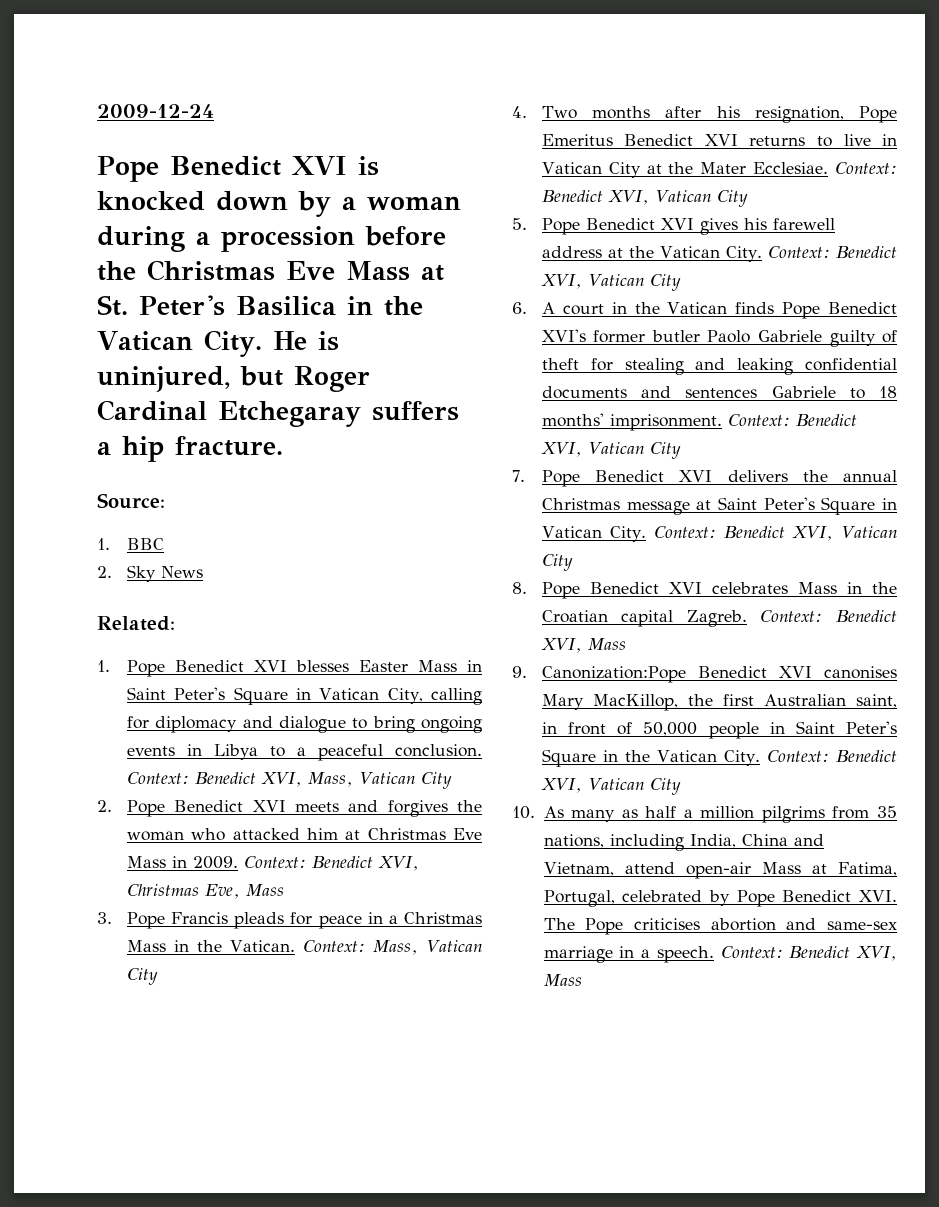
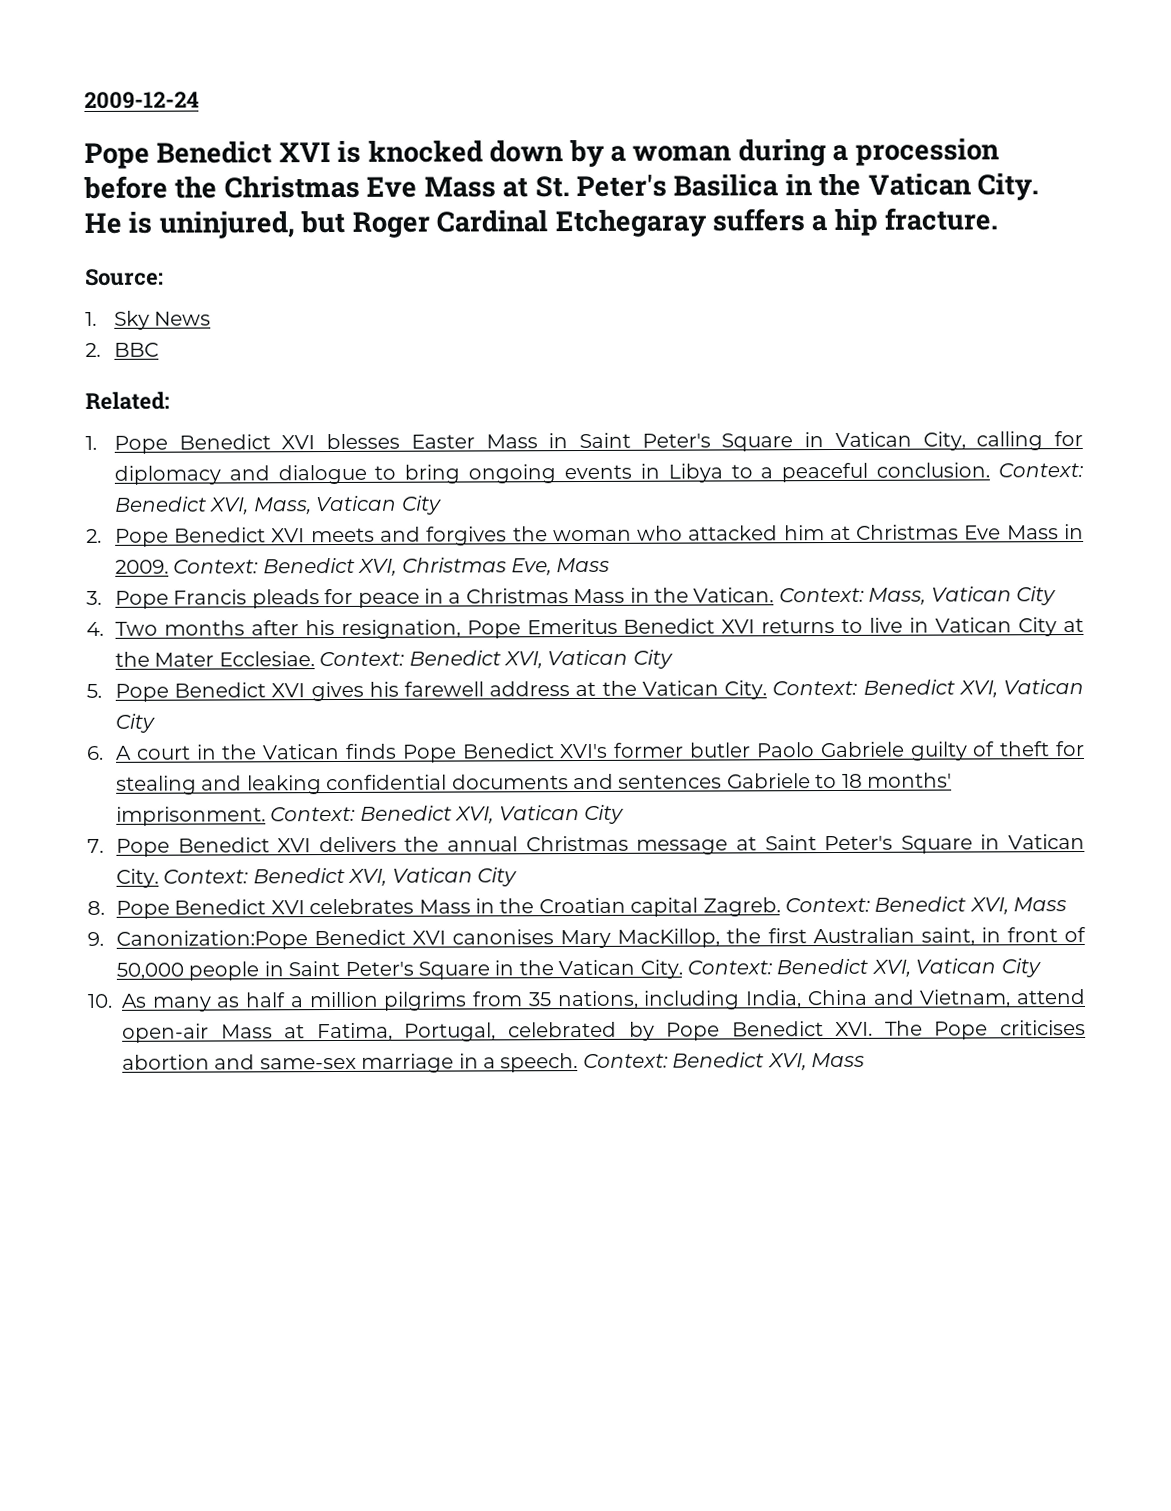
- 1. BBC
- 2. Sky News
+ 1. Sky News
+ 2. BBC

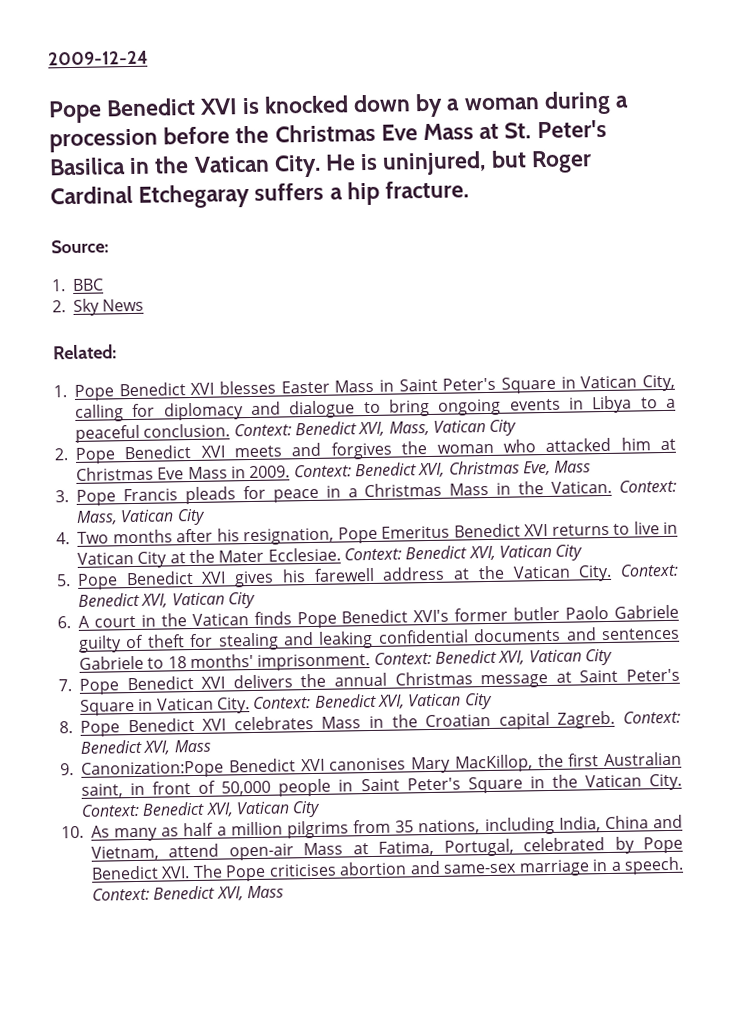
- 1. Sky News
+ 1. BBC
+ 2. Sky News
- 2. BBC

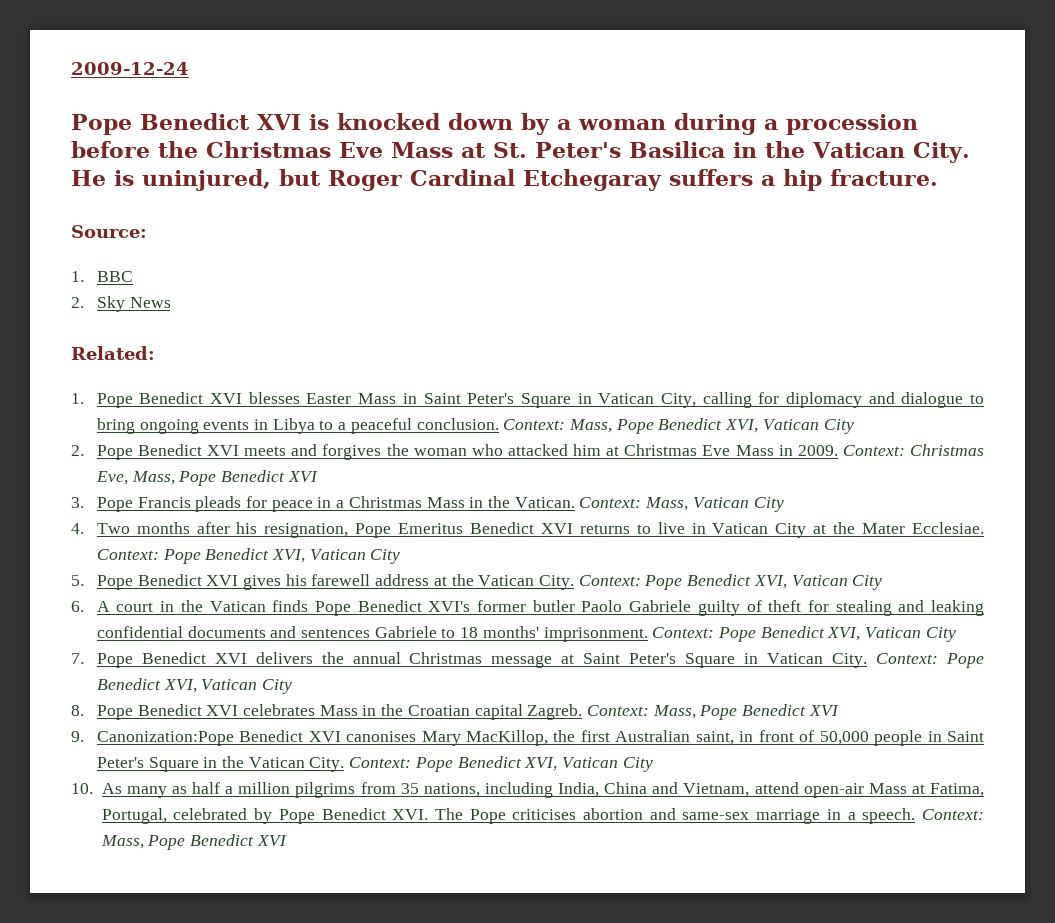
- Context: Benedict XVI, Mass, Vatican City
+ Context: Mass, Pope Benedict XVI, Vatican City
- Context: Benedict XVI, Christmas Eve, Mass
+ Context: Christmas Eve, Mass, Pope Benedict XVI
- 4. Two months after his resignation, Pope Emeritus Benedict XVI returns to live in Vatican City at the Mater Ecclesiae. Context: Benedict XVI, Vatican City
+ 4. Two months after his resignation, Pope Emeritus Benedict XVI returns to live in Vatican City at the Mater Ecclesiae. Context: Pope Benedict XVI, Vatican City
- 5. Pope Benedict XVI gives his farewell address at the Vatican City. Context: Benedict XVI, Vatican City
+ 5. Pope Benedict XVI gives his farewell address at the Vatican City. Context: Pope Benedict XVI, Vatican City
- 6. A court in the Vatican finds Pope Benedict XVI's former butler Paolo Gabriele guilty of theft for stealing and leaking confidential documents and sentences Gabriele to 18 months' imprisonment. Context: Benedict XVI, Vatican City
+ 6. A court in the Vatican finds Pope Benedict XVI's former butler Paolo Gabriele guilty of theft for stealing and leaking confidential documents and sentences Gabriele to 18 months' imprisonment. Context: Pope Benedict XVI, Vatican City
- 7. Pope Benedict XVI delivers the annual Christmas message at Saint Peter's Square in Vatican City. Context: Benedict XVI, Vatican City
+ 7. Pope Benedict XVI delivers the annual Christmas message at Saint Peter's Square in Vatican City. Context: Pope Benedict XVI, Vatican City
- 8. Pope Benedict XVI celebrates Mass in the Croatian capital Zagreb. Context: Benedict XVI, Mass
+ 8. Pope Benedict XVI celebrates Mass in the Croatian capital Zagreb. Context: Mass, Pope Benedict XVI
- 9. Canonization:Pope Benedict XVI canonises Mary MacKillop, the first Australian saint, in front of 50,000 people in Saint Peter's Square in the Vatican City. Context: Benedict XVI, Vatican City
+ 9. Canonization:Pope Benedict XVI canonises Mary MacKillop, the first Australian saint, in front of 50,000 people in Saint Peter's Square in the Vatican City. Context: Pope Benedict XVI, Vatican City
- 10. As many as half a million pilgrims from 35 nations, including India, China and Vietnam, attend open-air Mass at Fatima, Portugal, celebrated by Pope Benedict XVI. The Pope criticises abortion and same-sex marriage in a speech. Context: Benedict XVI, Mass
+ 10. As many as half a million pilgrims from 35 nations, including India, China and Vietnam, attend open-air Mass at Fatima, Portugal, celebrated by Pope Benedict XVI. The Pope criticises abortion and same-sex marriage in a speech. Context: Mass, Pope Benedict XVI

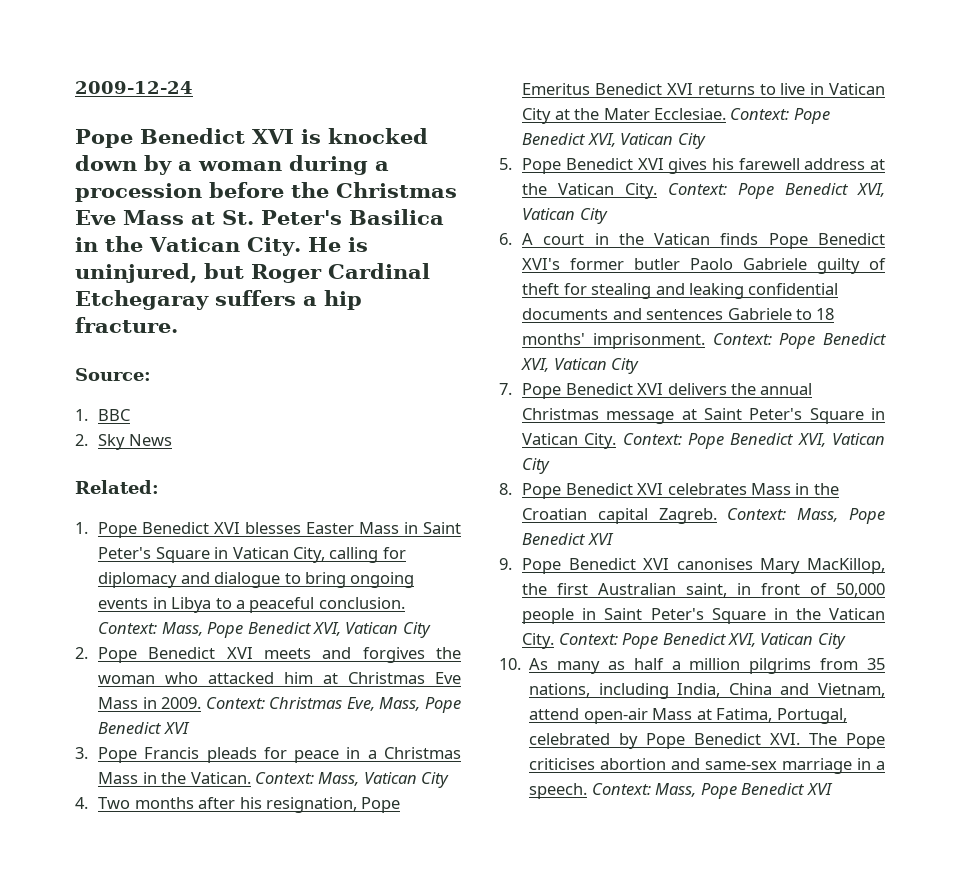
- 9. Canonization:Pope Benedict XVI canonises Mary MacKillop, the first Australian saint, in front of 50,000 people in Saint Peter's Square in the Vatican City.
+ 9. Pope Benedict XVI canonises Mary MacKillop, the first Australian saint, in front of 50,000 people in Saint Peter's Square in the Vatican City.

